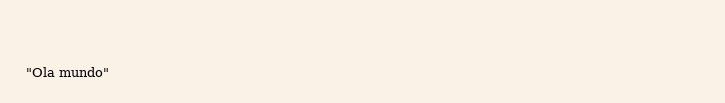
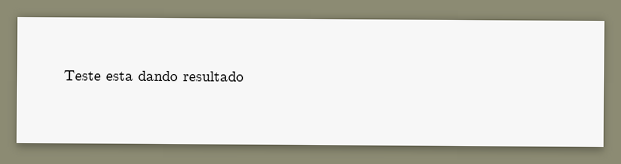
- "Ola mundo"
+ Teste esta dando resultado

